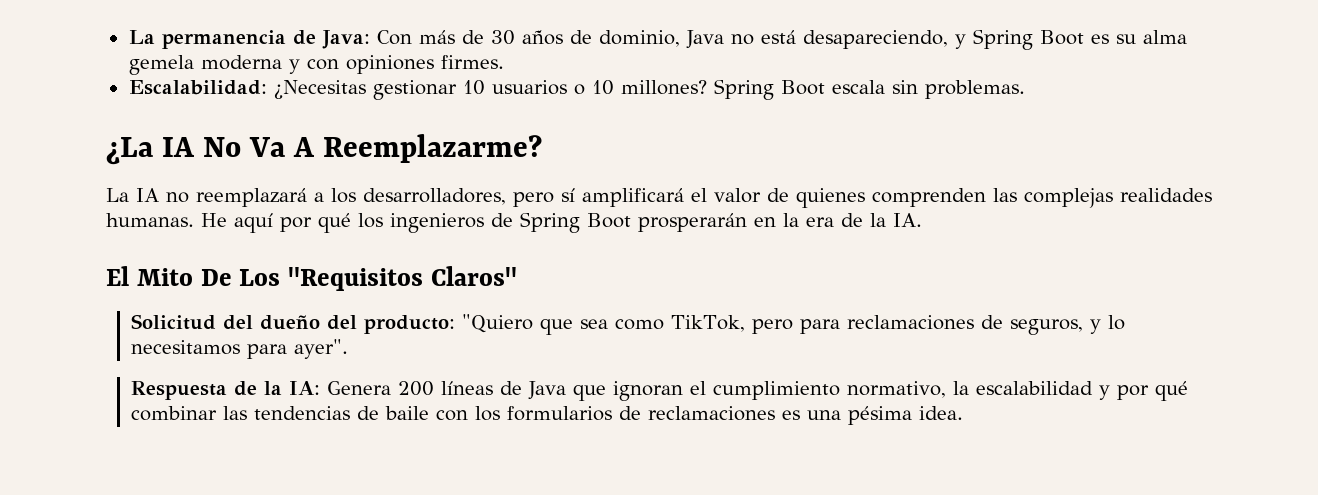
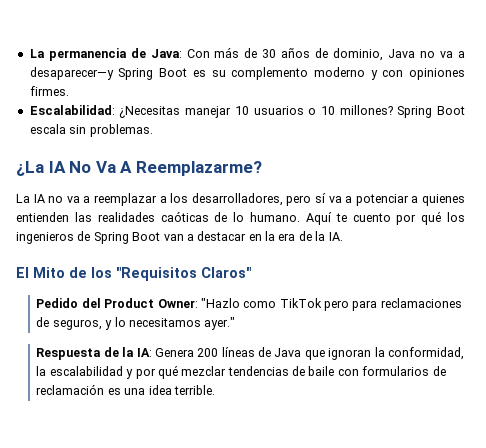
- La permanencia de Java: Con más de 30 años de dominio, Java no está desapareciendo, y Spring Boot es su alma gemela moderna y con opiniones firmes.
+ La permanencia de Java: Con más de 30 años de dominio, Java no va a desaparecer—y Spring Boot es su complemento moderno y con opiniones firmes.
- Escalabilidad: ¿Necesitas gestionar 10 usuarios o 10 millones?
+ Escalabilidad: ¿Necesitas manejar 10 usuarios o 10 millones?
- La IA no reemplazará a los desarrolladores, pero sí amplificará el valor de quienes comprenden las complejas realidades humanas. He aquí por qué los ingenieros de Spring Boot prosperarán en la era de la IA.
+ La IA no va a reemplazar a los desarrolladores, pero sí va a potenciar a quienes entienden las realidades caóticas de lo humano. Aquí te cuento por qué los ingenieros de Spring Boot van a destacar en la era de la IA.
- El Mito De Los "Requisitos Claros"
+ El Mito de los "Requisitos Claros"
- Solicitud del dueño del producto: "Quiero que sea como TikTok, pero para reclamaciones de seguros, y lo necesitamos para ayer".
+ Pedido del Product Owner: "Hazlo como TikTok pero para reclamaciones de seguros, y lo necesitamos ayer."
- Respuesta de la IA: Genera 200 líneas de Java que ignoran el cumplimiento normativo, la escalabilidad y por qué combinar las tendencias de baile con los formularios de reclamaciones es una pésima idea.
+ Respuesta de la IA: Genera 200 líneas de Java que ignoran la conformidad, la escalabilidad y por qué mezclar tendencias de baile con formularios de reclamación es una idea terrible.

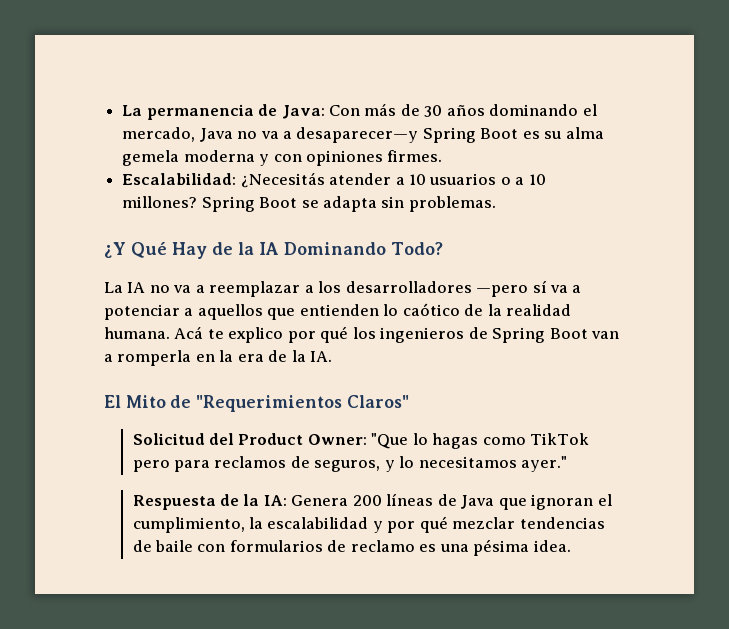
- La permanencia de Java: Con más de 30 años de dominio, Java no va a desaparecer—y Spring Boot es su complemento moderno y con opiniones firmes.
+ La permanencia de Java: Con más de 30 años dominando el mercado, Java no va a desaparecer—y Spring Boot es su alma gemela moderna y con opiniones firmes.
- Escalabilidad: ¿Necesitas manejar 10 usuarios o 10 millones?
+ Escalabilidad: ¿Necesitás atender a 10 usuarios o a 10 millones?
- Spring Boot escala sin problemas.
+ Spring Boot se adapta sin problemas.
- ¿La IA No Va A Reemplazarme?
+ ¿Y Qué Hay de la IA Dominando Todo?
- La IA no va a reemplazar a los desarrolladores, pero sí va a potenciar a quienes entienden las realidades caóticas de lo humano. Aquí te cuento por qué los ingenieros de Spring Boot van a destacar en la era de la IA.
+ La IA no va a reemplazar a los desarrolladores —pero sí va a potenciar a aquellos que entienden lo caótico de la realidad humana. Acá te explico por qué los ingenieros de Spring Boot van a romperla en la era de la IA.
- El Mito de los "Requisitos Claros"
+ El Mito de "Requerimientos Claros"
- Pedido del Product Owner: "Hazlo como TikTok pero para reclamaciones de seguros, y lo necesitamos ayer."
+ Solicitud del Product Owner: "Que lo hagas como TikTok pero para reclamos de seguros, y lo necesitamos ayer."
- Respuesta de la IA: Genera 200 líneas de Java que ignoran la conformidad, la escalabilidad y por qué mezclar tendencias de baile con formularios de reclamación es una idea terrible.
+ Respuesta de la IA: Genera 200 líneas de Java que ignoran el cumplimiento, la escalabilidad y por qué mezclar tendencias de baile con formularios de reclamo es una pésima idea.

